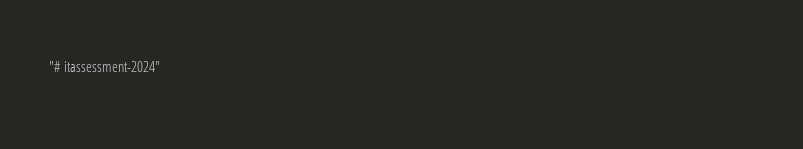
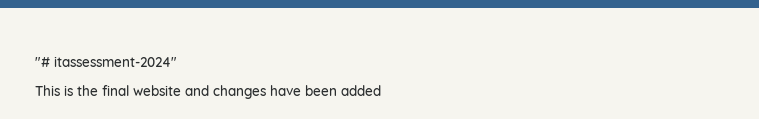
+ This is the final website and changes have been added

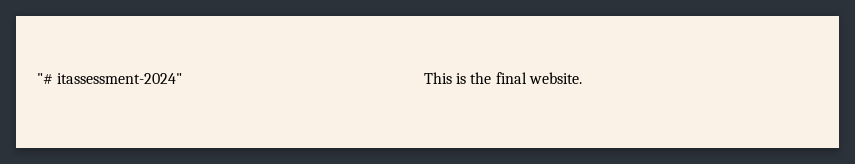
- This is the final website and changes have been added
+ This is the final website.

